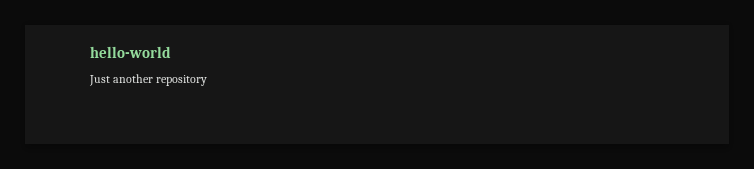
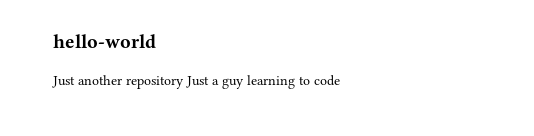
- Just another repository
+ Just another repository Just a guy learning to code

